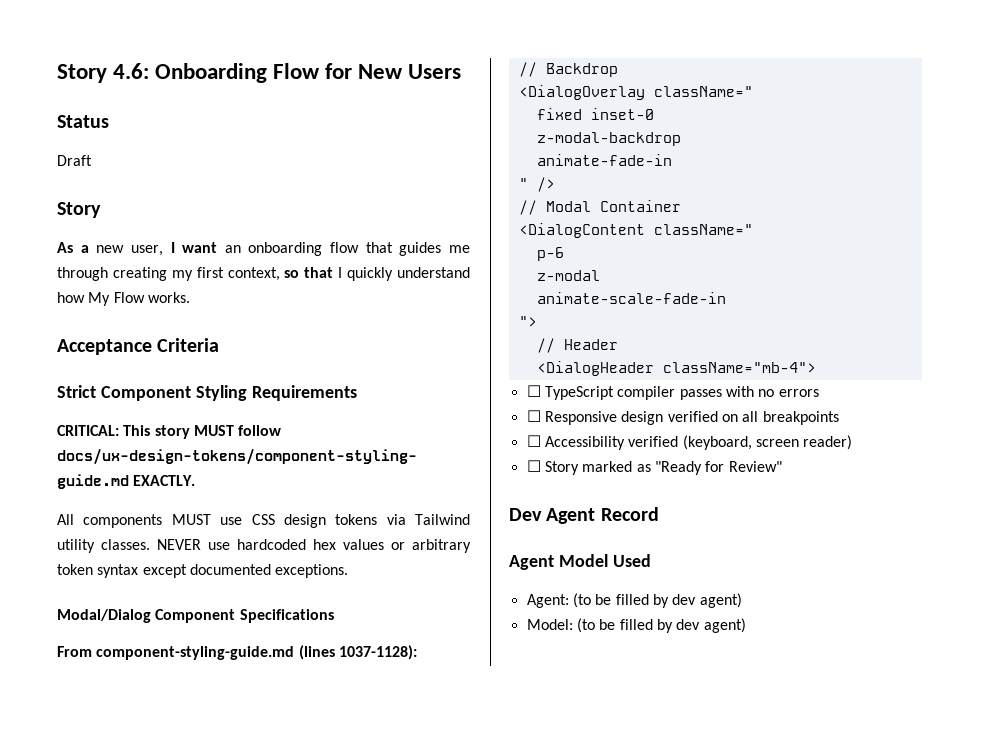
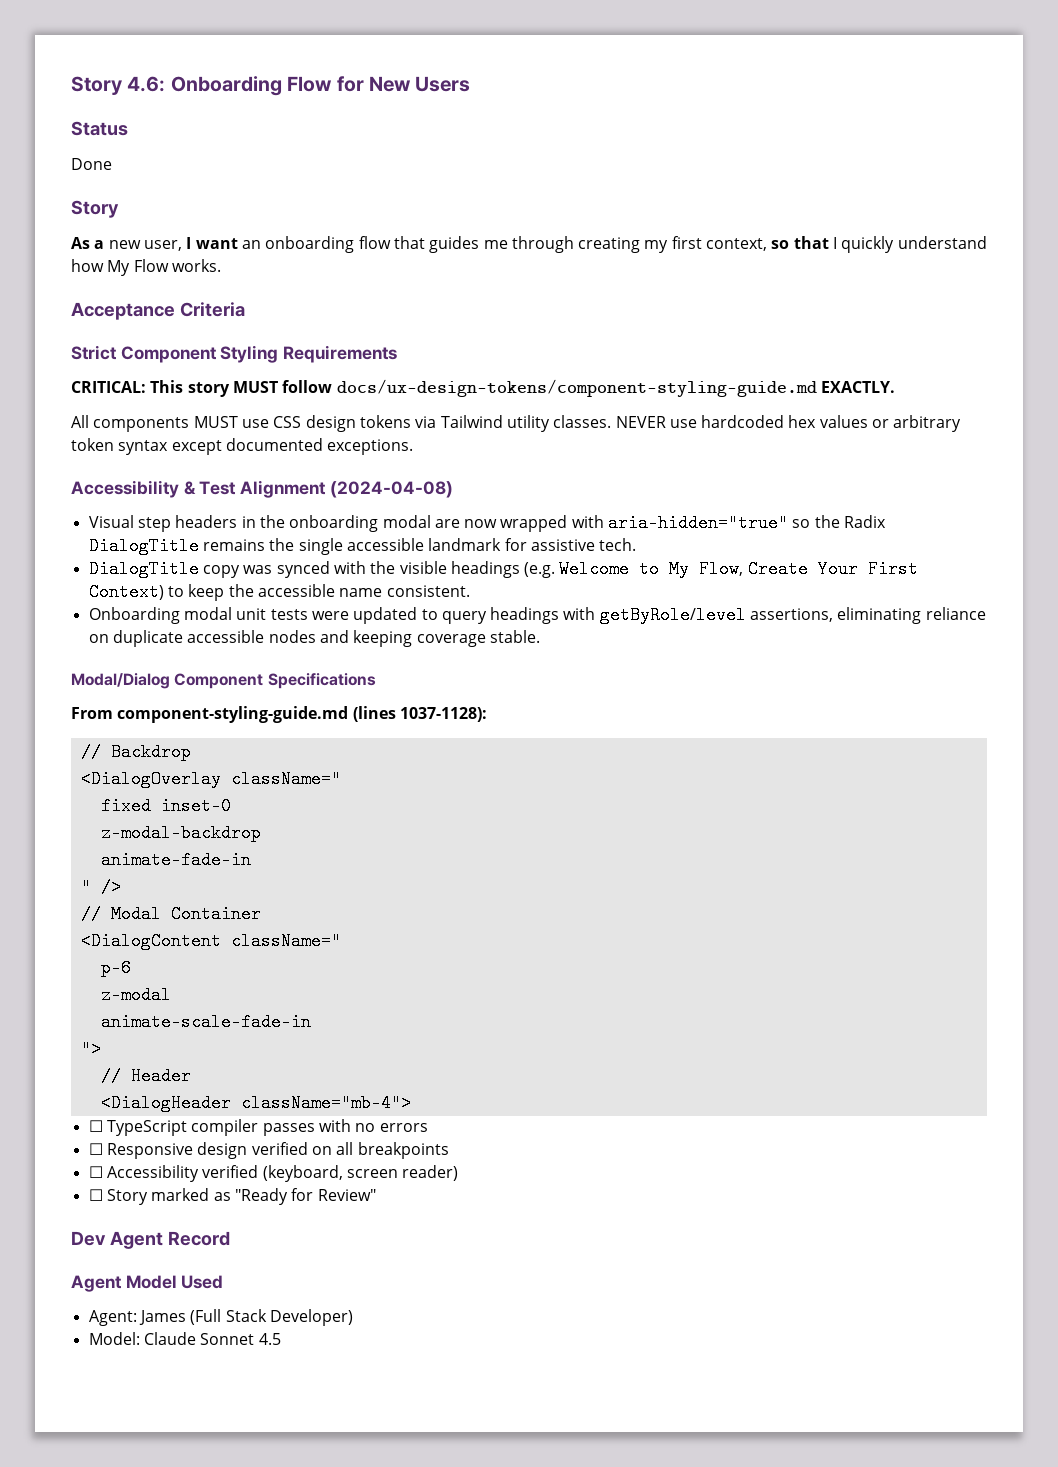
- Draft
+ Done
+ Accessibility & Test Alignment (2024-04-08)
+ Visual step headers in the onboarding modal are now wrapped with aria-hidden="true" so the Radix DialogTitle remains the single accessible landmark for assistive tech.
+ DialogTitle copy was synced with the visible headings (e.g. Welcome to My Flow, Create Your First Context) to keep the accessible name consistent.
+ Onboarding modal unit tests were updated to query headings with getByRole/level assertions, eliminating reliance on duplicate accessible nodes and keeping coverage stable.
- Agent: (to be filled by dev agent)
- Model: (to be filled by dev agent)
+ Agent: James (Full Stack Developer)
+ Model: Claude Sonnet 4.5

